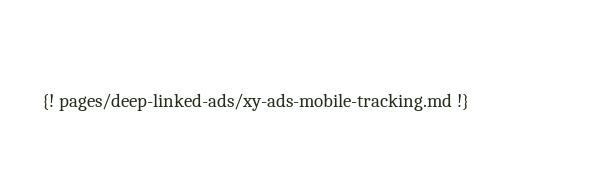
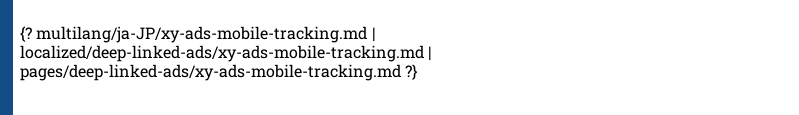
- {! pages/deep-linked-ads/xy-ads-mobile-tracking.md !}
+ {? multilang/ja-JP/xy-ads-mobile-tracking.md | localized/deep-linked-ads/xy-ads-mobile-tracking.md | pages/deep-linked-ads/xy-ads-mobile-tracking.md ?}

